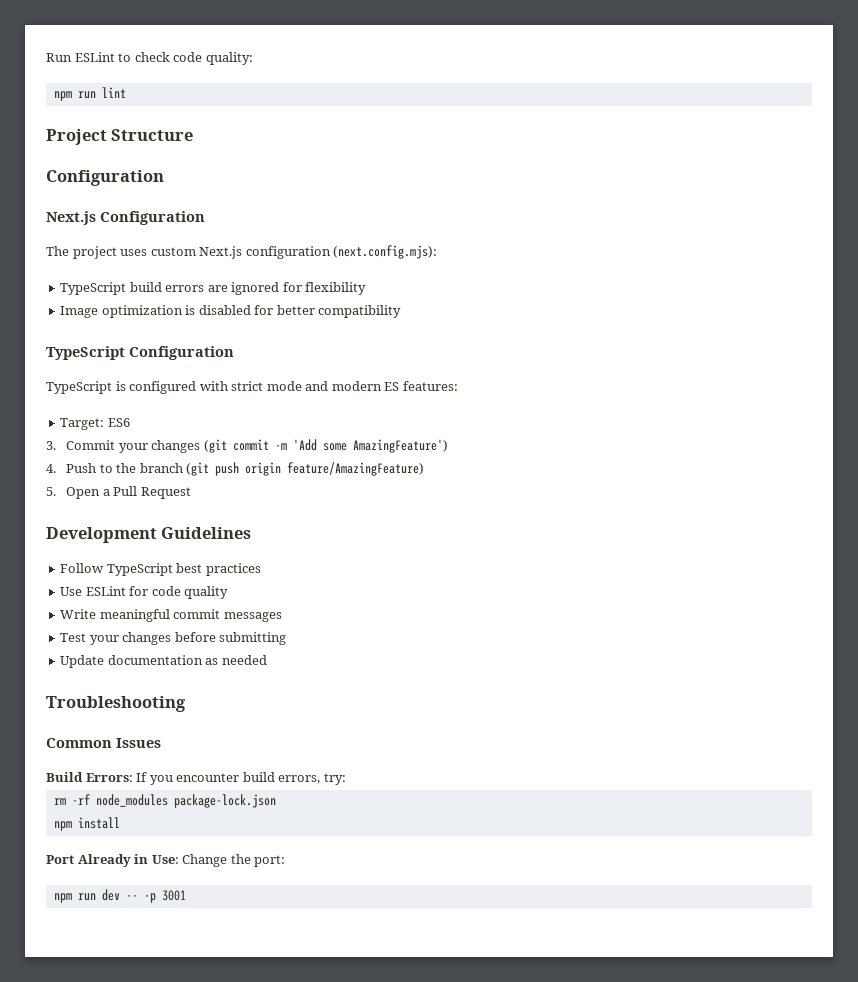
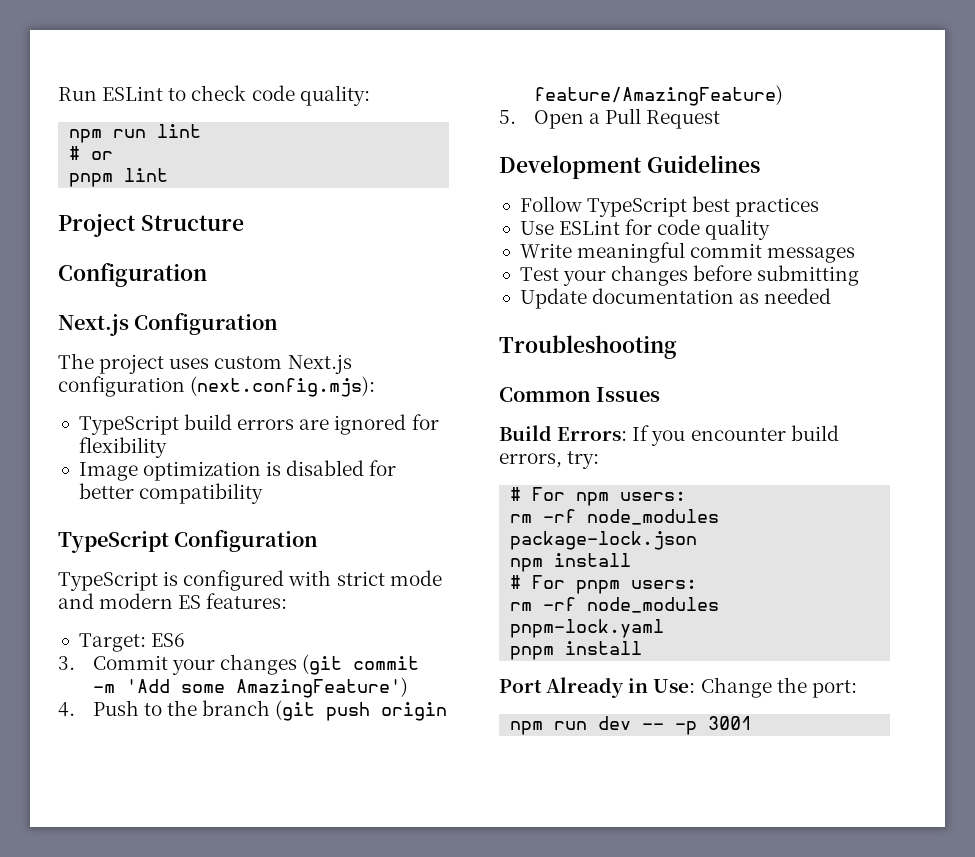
+ # or
+ pnpm lint
+ # For npm users:
+ # For pnpm users:
+ rm -rf node_modules pnpm-lock.yaml
+ pnpm install

